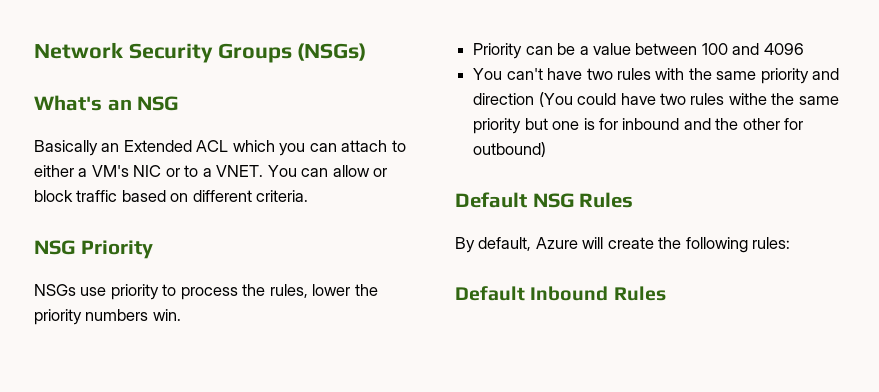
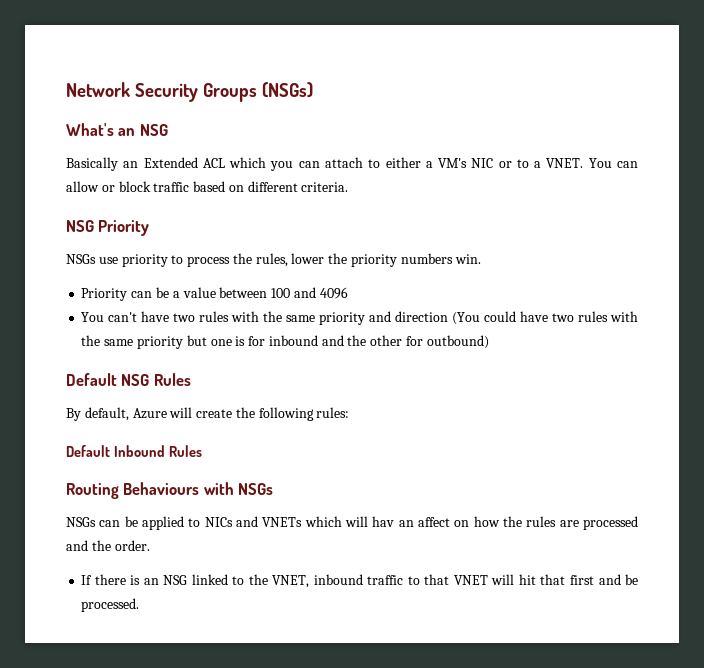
- You can't have two rules with the same priority and direction (You could have two rules withe the same priority but one is for inbound and the other for outbound)
+ You can't have two rules with the same priority and direction (You could have two rules with the same priority but one is for inbound and the other for outbound)
+ Routing Behaviours with NSGs
+ NSGs can be applied to NICs and VNETs which will hav an affect on how the rules are processed and the order.
+ If there is an NSG linked to the VNET, inbound traffic to that VNET will hit that first and be processed.

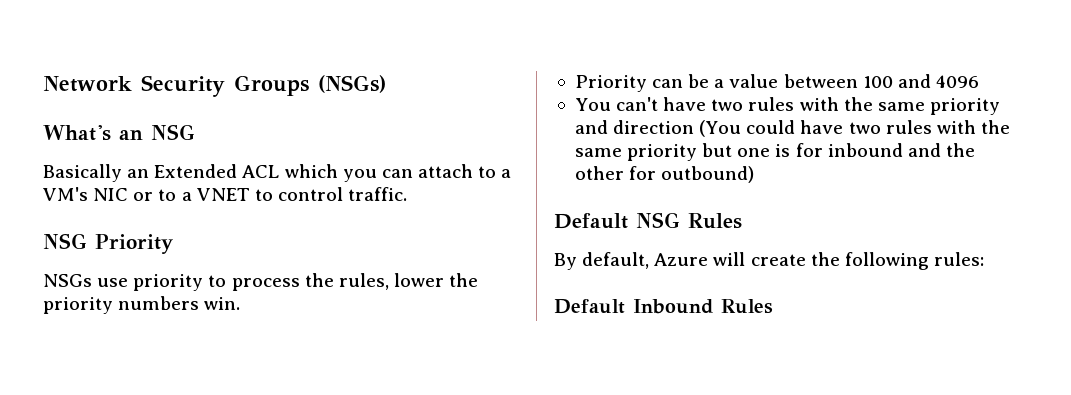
- Basically an Extended ACL which you can attach to either a VM's NIC or to a VNET. You can allow or block traffic based on different criteria.
+ Basically an Extended ACL which you can attach to a VM's NIC or to a VNET to control traffic.
- Routing Behaviours with NSGs
- NSGs can be applied to NICs and VNETs which will hav an affect on how the rules are processed and the order.
- If there is an NSG linked to the VNET, inbound traffic to that VNET will hit that first and be processed.

